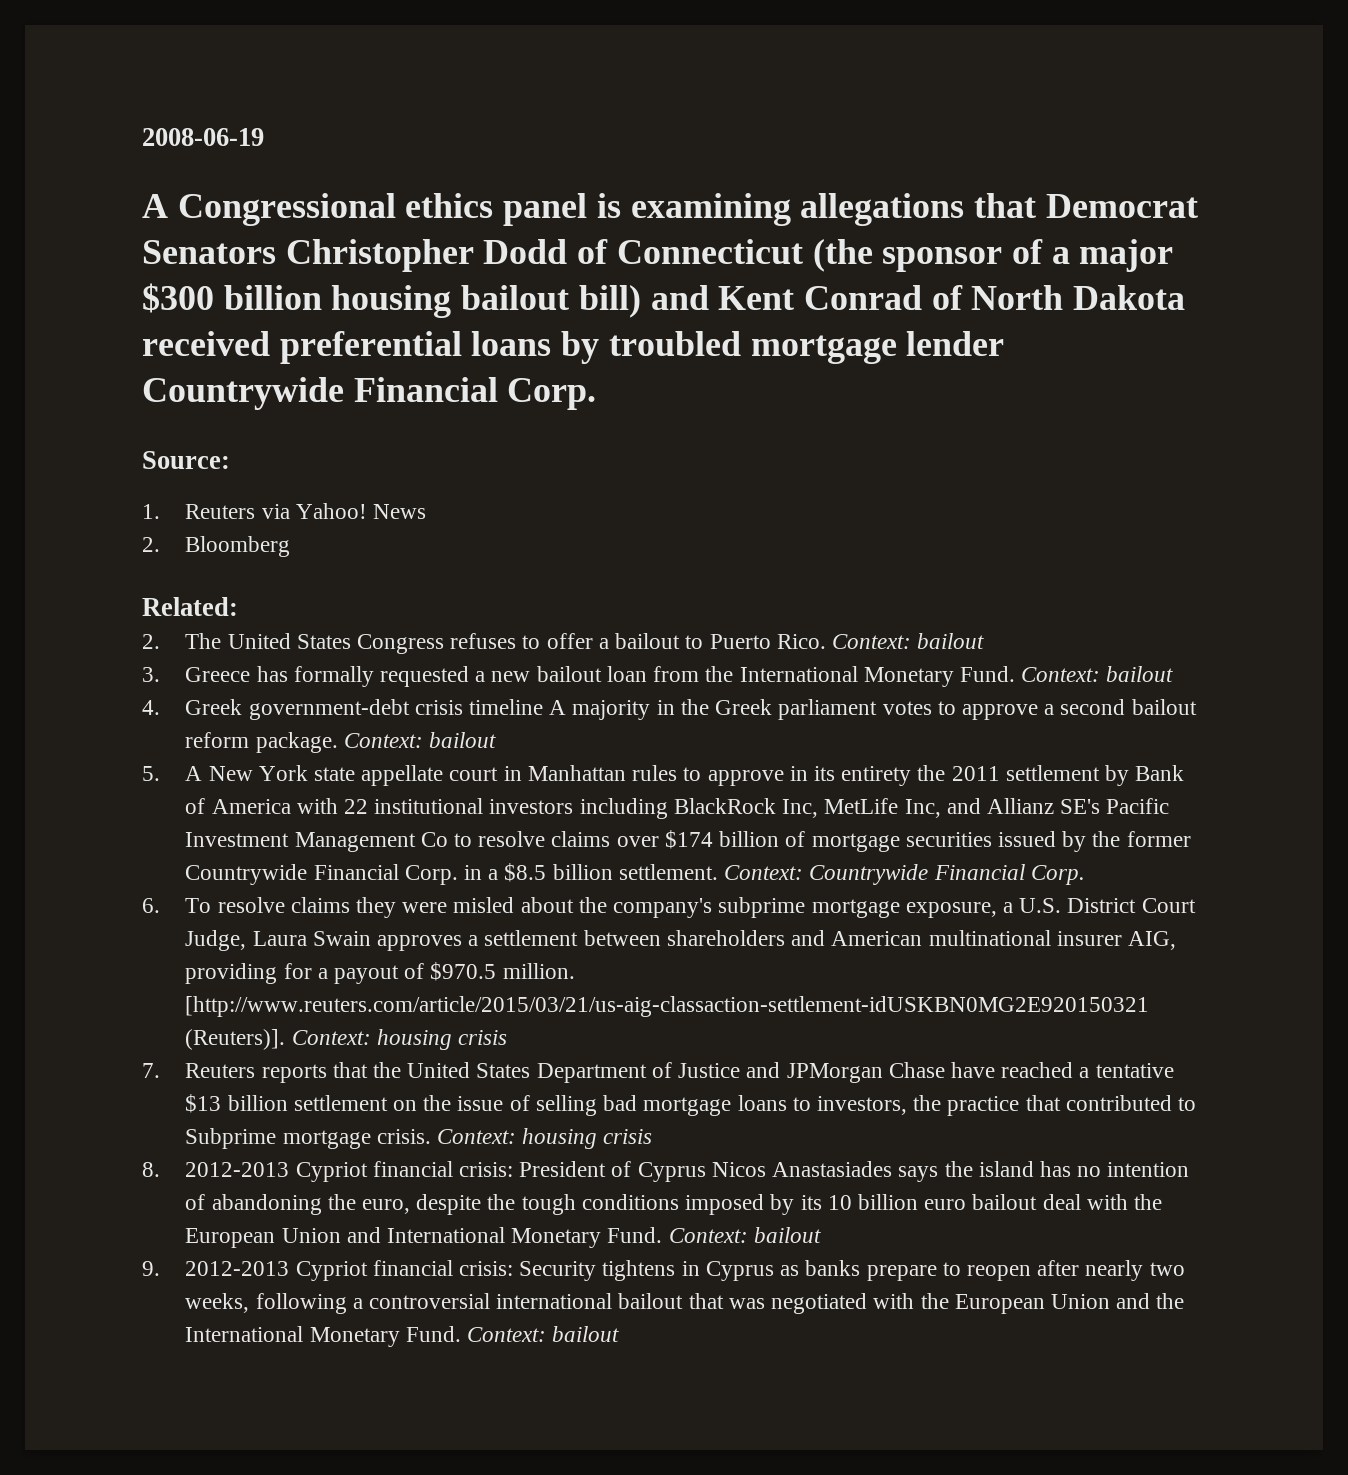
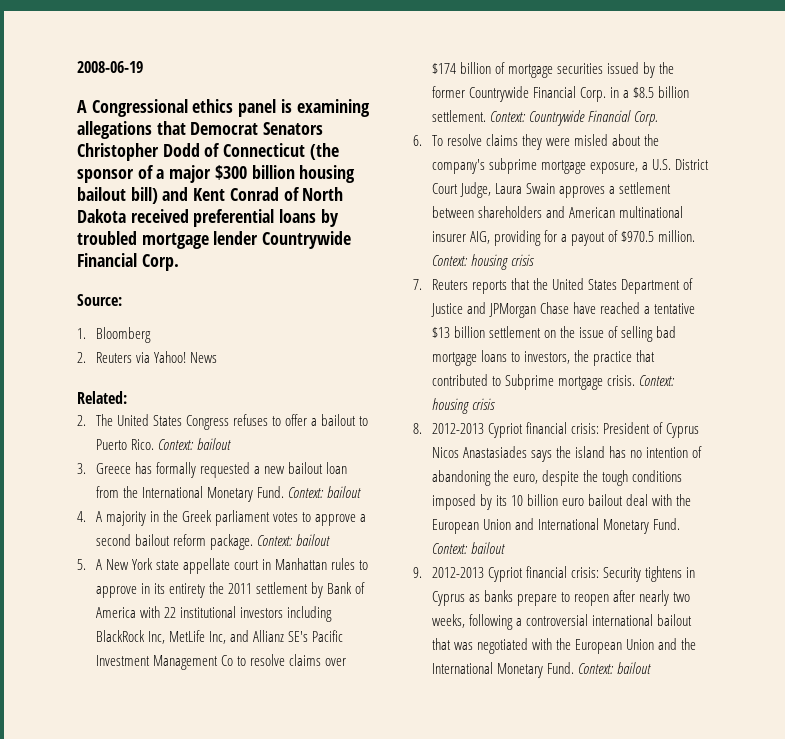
- 1. Reuters via Yahoo!
+ 1. Bloomberg
+ 2. Reuters via Yahoo!
- 2. Bloomberg
- 4. Greek government-debt crisis timeline A majority in the Greek parliament votes to approve a second bailout reform package.
+ 4. A majority in the Greek parliament votes to approve a second bailout reform package.
- [http://www.reuters.com/article/2015/03/21/us-aig-classaction-settlement-idUSKBN0MG2E920150321 (Reuters)].

